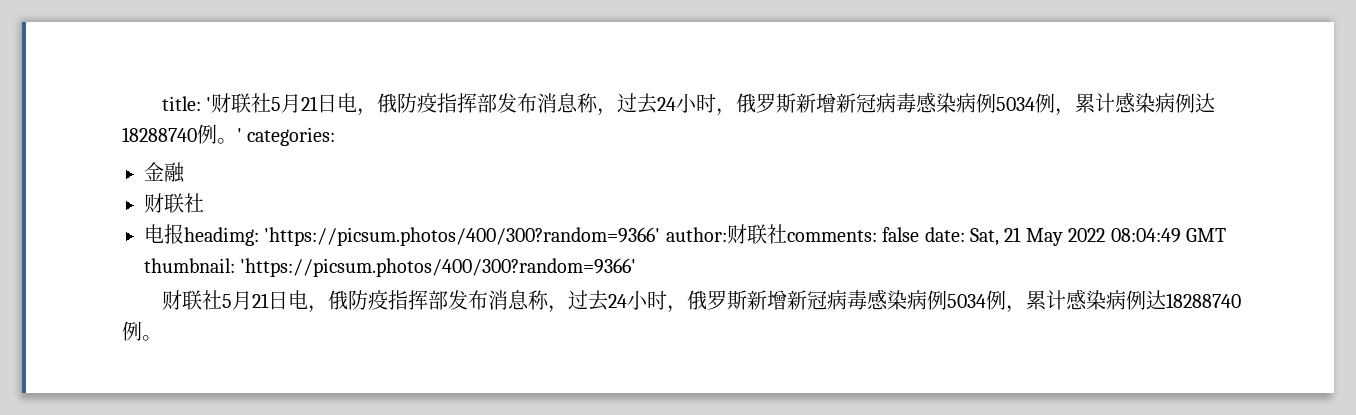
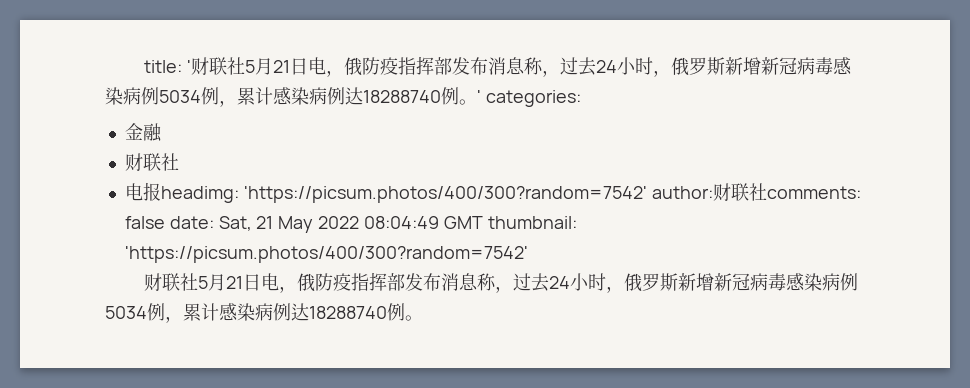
- 电报headimg: 'https://picsum.photos/400/300?random=9366' author:财联社comments: false date: Sat, 21 May 2022 08:04:49 GMT thumbnail: 'https://picsum.photos/400/300?random=9366'
+ 电报headimg: 'https://picsum.photos/400/300?random=7542' author:财联社comments: false date: Sat, 21 May 2022 08:04:49 GMT thumbnail: 'https://picsum.photos/400/300?random=7542'

